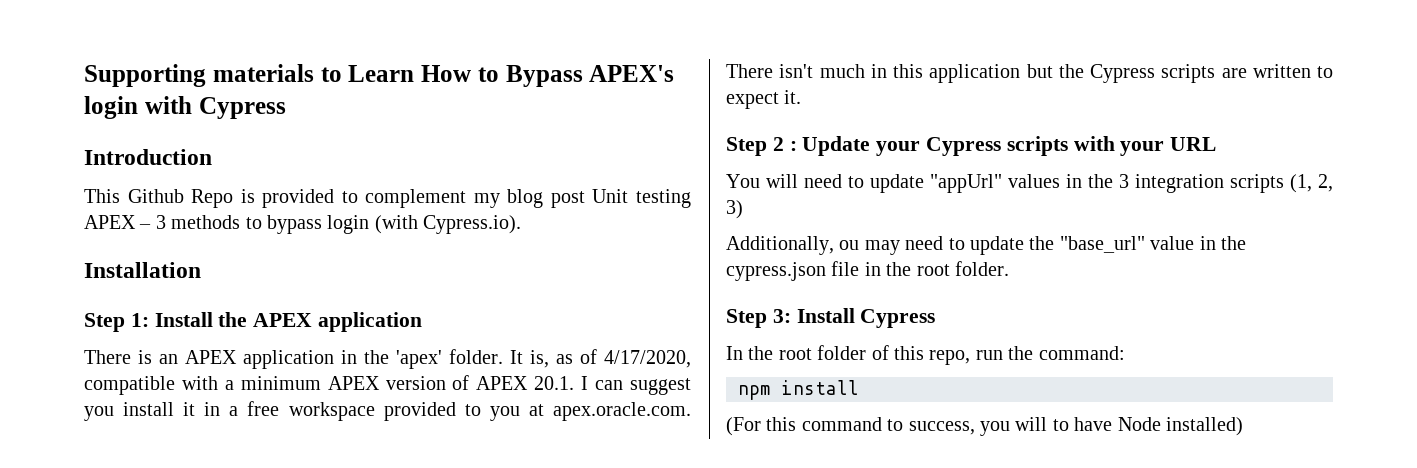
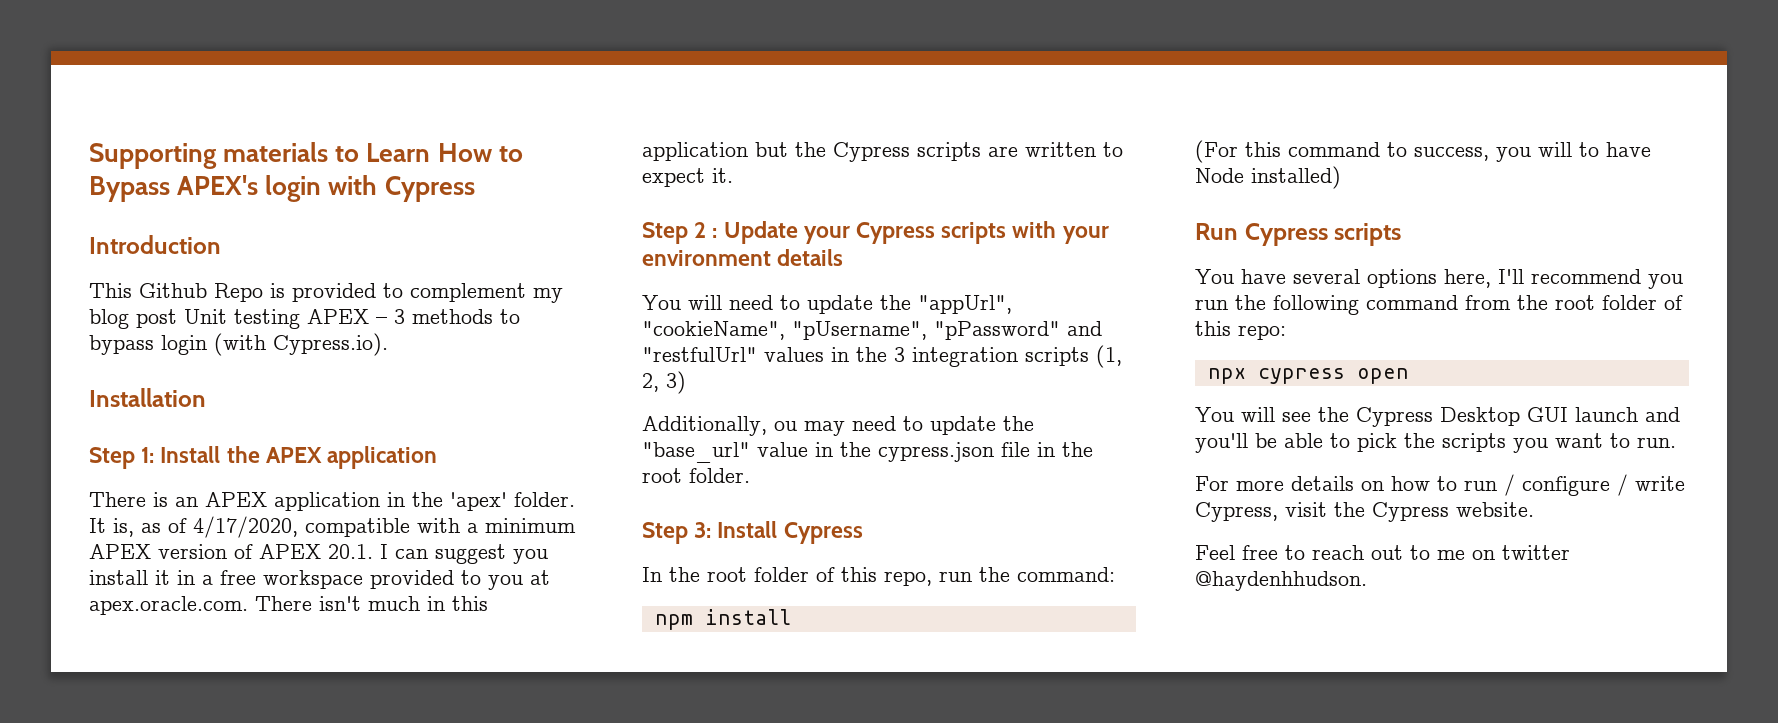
- Step 2 : Update your Cypress scripts with your URL
+ Step 2 : Update your Cypress scripts with your environment details
- You will need to update "appUrl" values in the 3 integration scripts (1, 2, 3)
+ You will need to update the "appUrl", "cookieName", "pUsername", "pPassword" and "restfulUrl" values in the 3 integration scripts (1, 2, 3)
+ Run Cypress scripts
+ You have several options here, I'll recommend you run the following command from the root folder of this repo:
+ npx cypress open
+ You will see the Cypress Desktop GUI launch and you'll be able to pick the scripts you want to run.
+ For more details on how to run / configure / write Cypress, visit the Cypress website.
+ Feel free to reach out to me on twitter @haydenhhudson.

